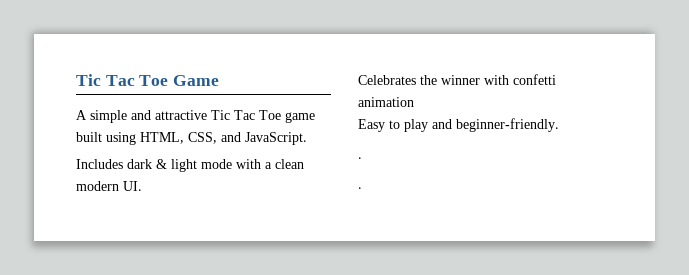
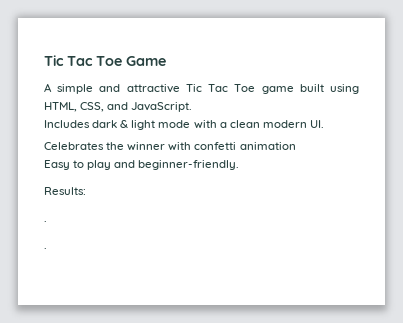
+ Results:

